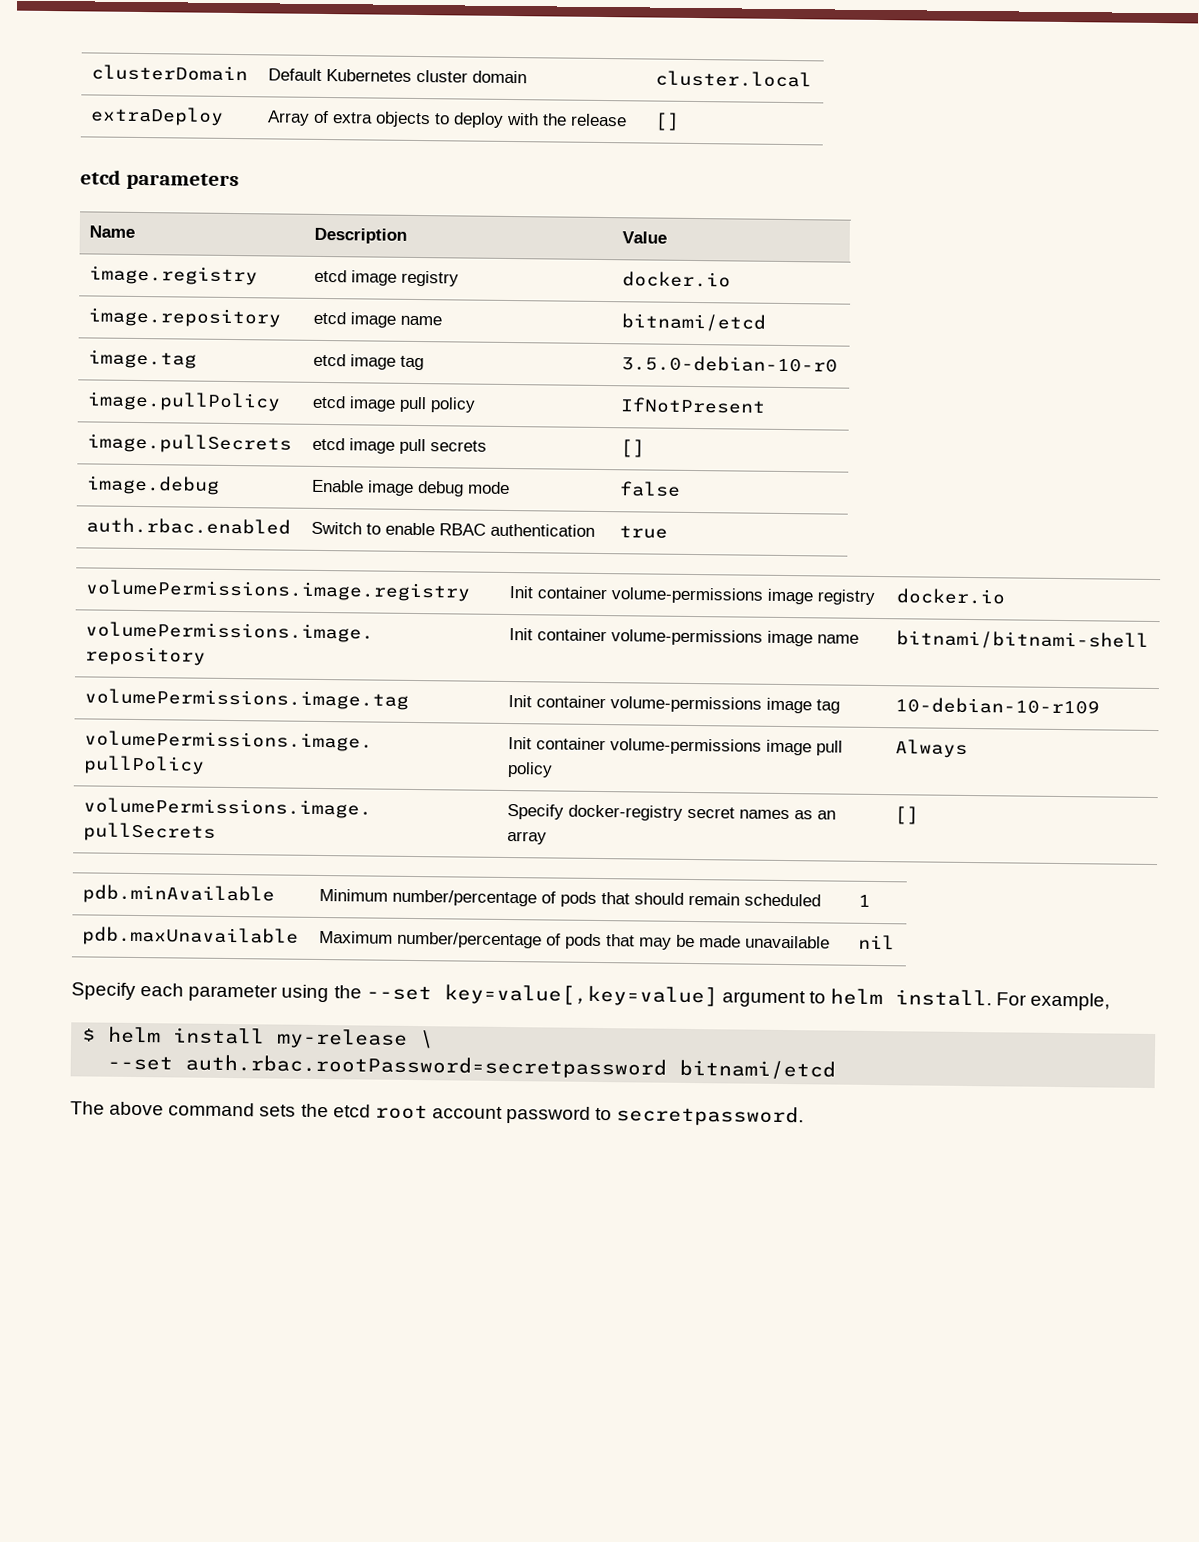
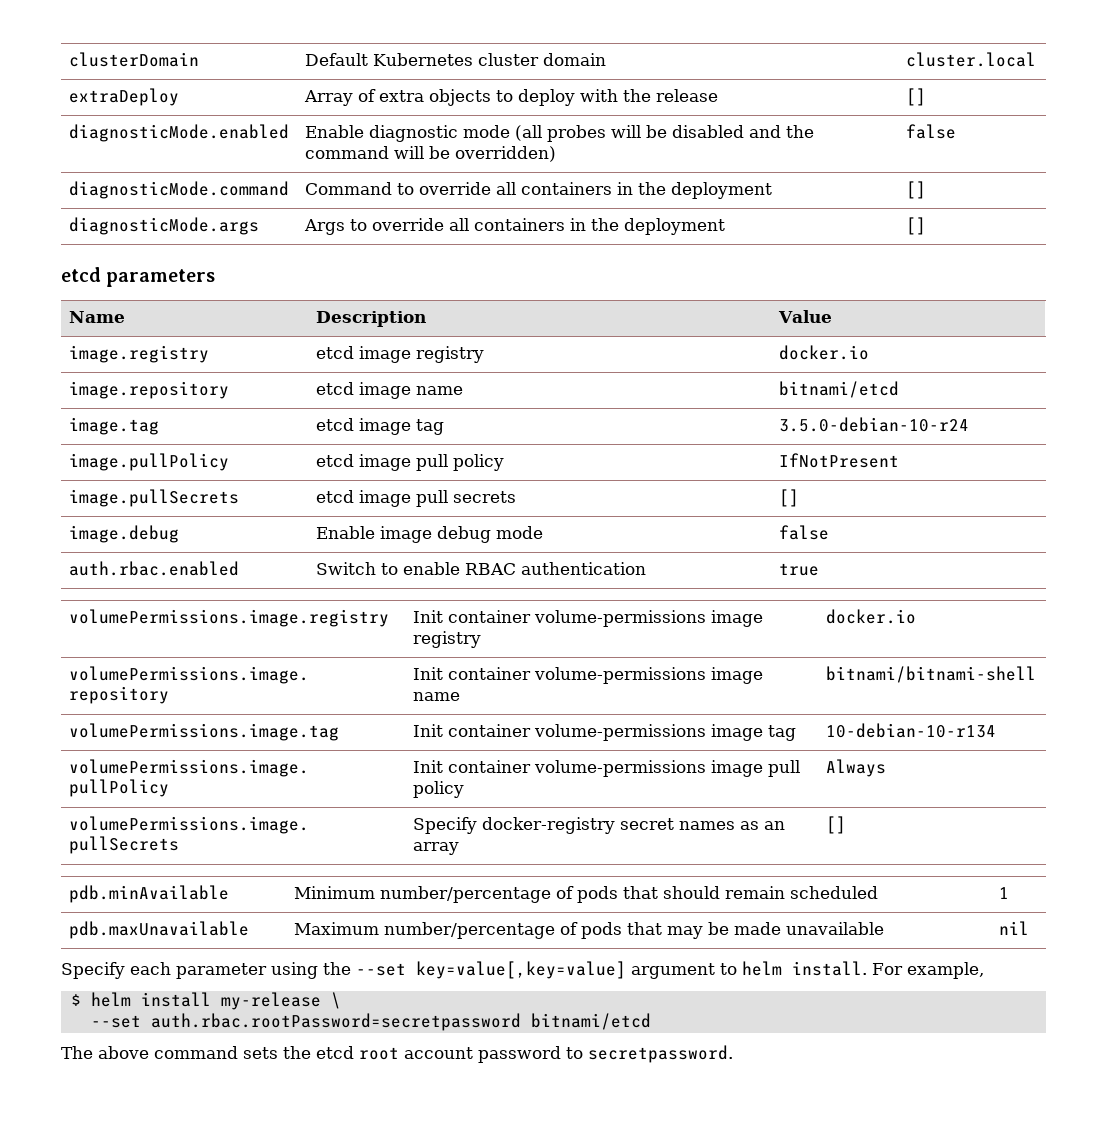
+ diagnosticMode.enabled | Enable diagnostic mode (all probes will be disabled and the command will be overridden) | false
+ diagnosticMode.command | Command to override all containers in the deployment | []
+ diagnosticMode.args | Args to override all containers in the deployment | []
- image.tag | etcd image tag | 3.5.0-debian-10-r0
+ image.tag | etcd image tag | 3.5.0-debian-10-r24
- volumePermissions.image.tag | Init container volume-permissions image tag | 10-debian-10-r109
+ volumePermissions.image.tag | Init container volume-permissions image tag | 10-debian-10-r134

